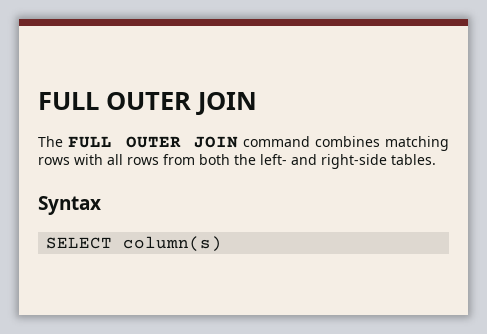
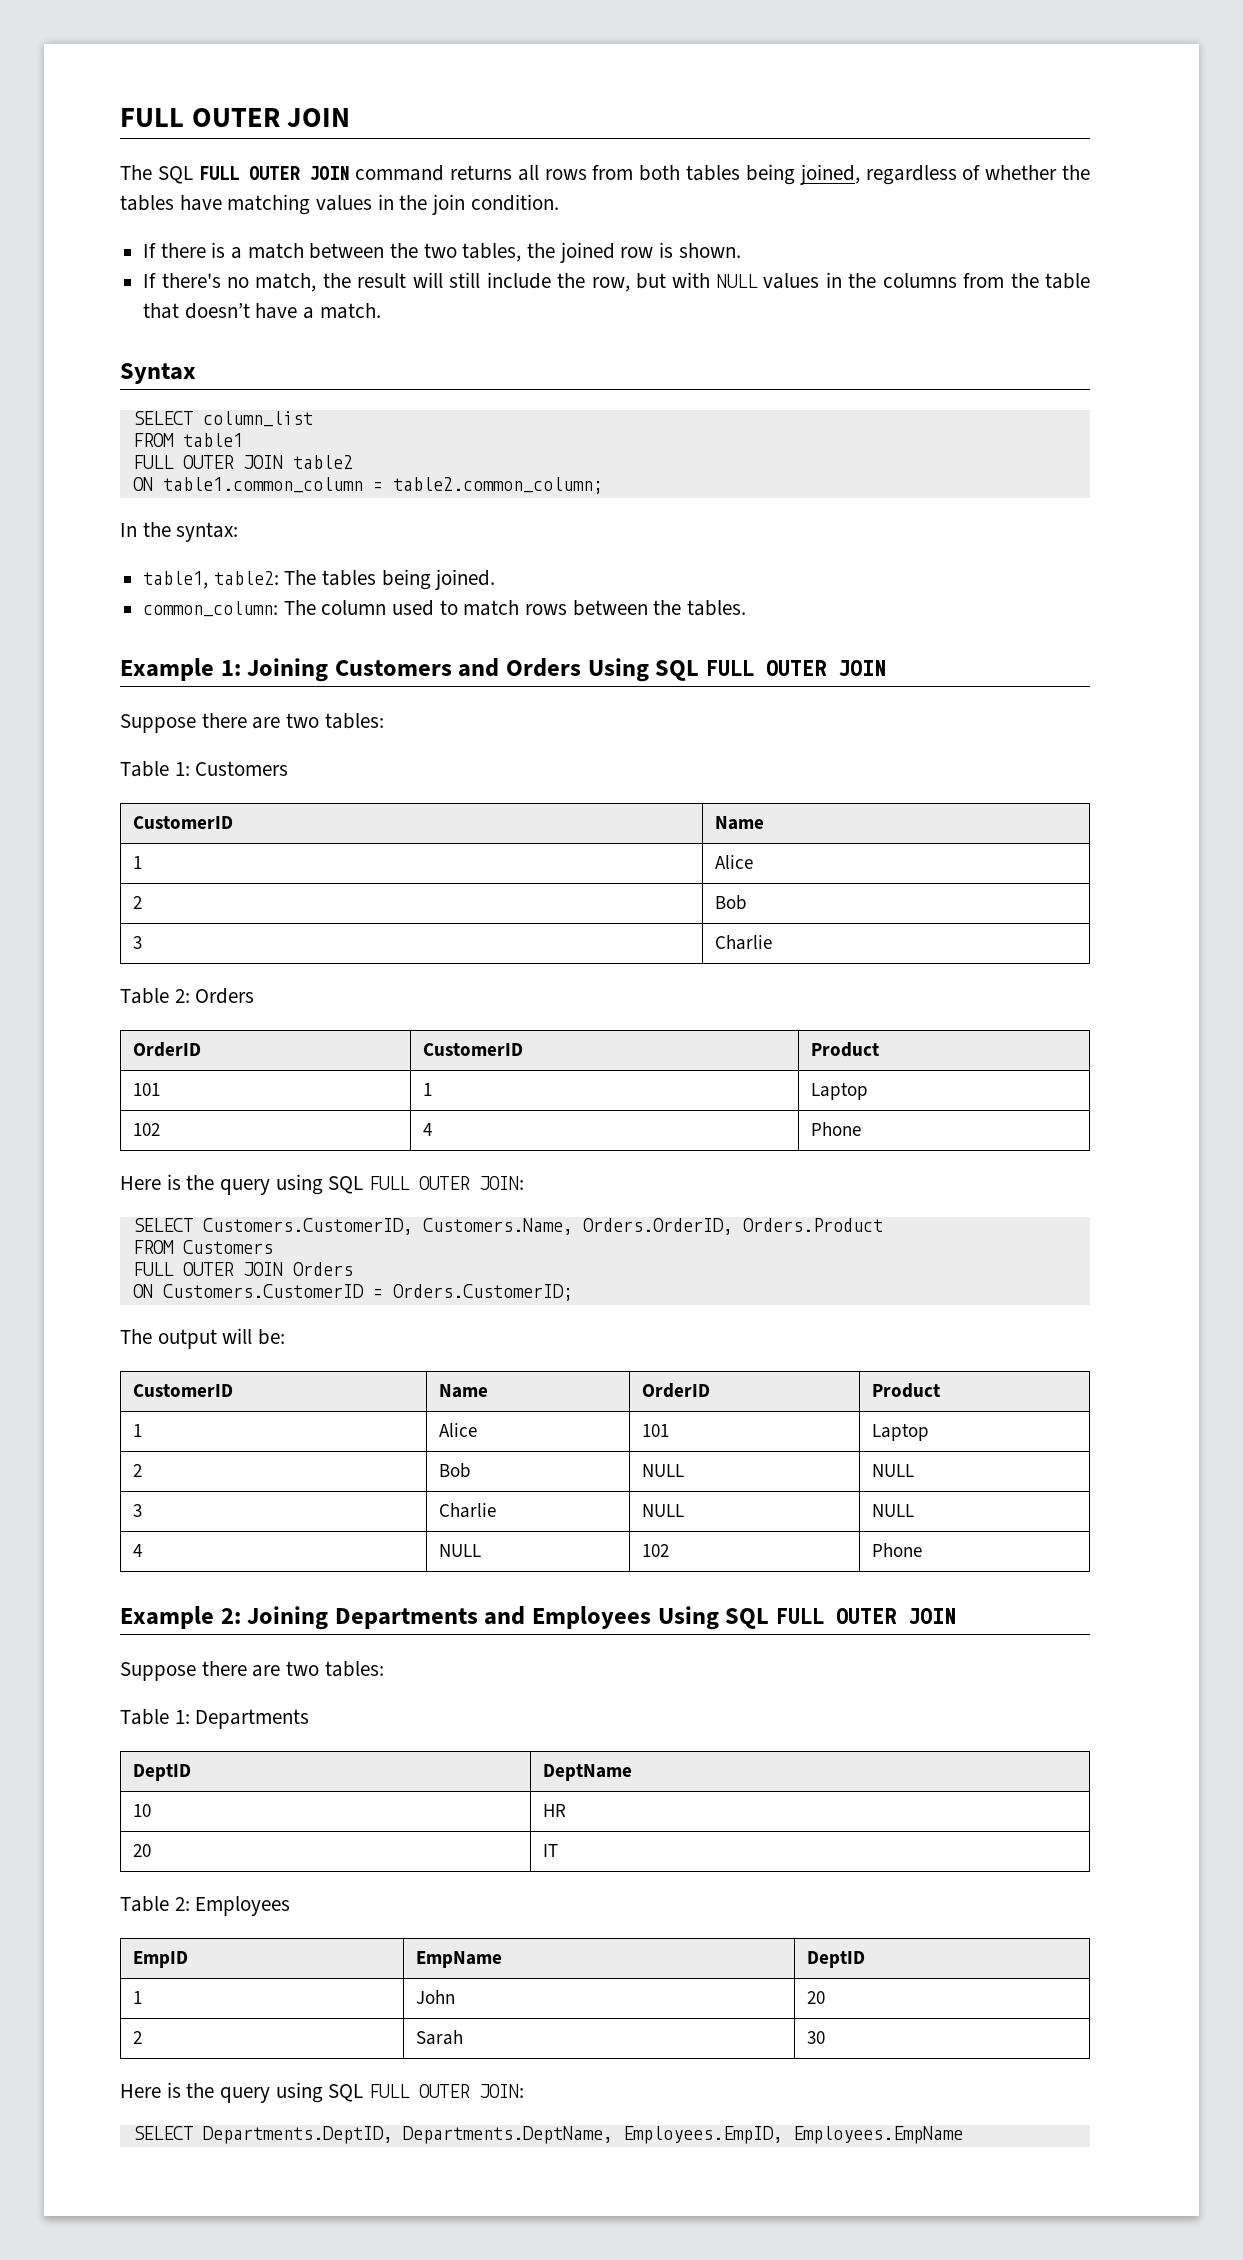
- The FULL OUTER JOIN command combines matching rows with all rows from both the left- and right-side tables.
+ The SQL FULL OUTER JOIN command returns all rows from both tables being joined, regardless of whether the tables have matching values in the join condition.
+ If there is a match between the two tables, the joined row is shown.
+ If there's no match, the result will still include the row, but with NULL values in the columns from the table that doesn’t have a match.
  Syntax
- SELECT column(s)
+ SELECT column_list
+ FROM table1
+ FULL OUTER JOIN table2
+ ON table1.common_column = table2.common_column;
+ In the syntax:
+ table1, table2: The tables being joined.
+ common_column: The column used to match rows between the tables.
+ Example 1: Joining Customers and Orders Using SQL FULL OUTER JOIN
+ Suppose there are two tables:
+ Table 1: Customers
+ CustomerID | Name
+ 1 | Alice
+ 2 | Bob
+ 3 | Charlie
+ Table 2: Orders
+ OrderID | CustomerID | Product
+ 101 | 1 | Laptop
+ 102 | 4 | Phone
+ Here is the query using SQL FULL OUTER JOIN:
+ SELECT Customers.CustomerID, Customers.Name, Orders.OrderID, Orders.Product
+ FROM Customers
+ FULL OUTER JOIN Orders
+ ON Customers.CustomerID = Orders.CustomerID;
+ The output will be:
+ CustomerID | Name | OrderID | Product
+ 1 | Alice | 101 | Laptop
+ 2 | Bob | NULL | NULL
+ 3 | Charlie | NULL | NULL
+ 4 | NULL | 102 | Phone
+ Example 2: Joining Departments and Employees Using SQL FULL OUTER JOIN
+ Suppose there are two tables:
+ Table 1: Departments
+ DeptID | DeptName
+ 10 | HR
+ 20 | IT
+ Table 2: Employees
+ EmpID | EmpName | DeptID
+ 1 | John | 20
+ 2 | Sarah | 30
+ Here is the query using SQL FULL OUTER JOIN:
+ SELECT Departments.DeptID, Departments.DeptName, Employees.EmpID, Employees.EmpName

